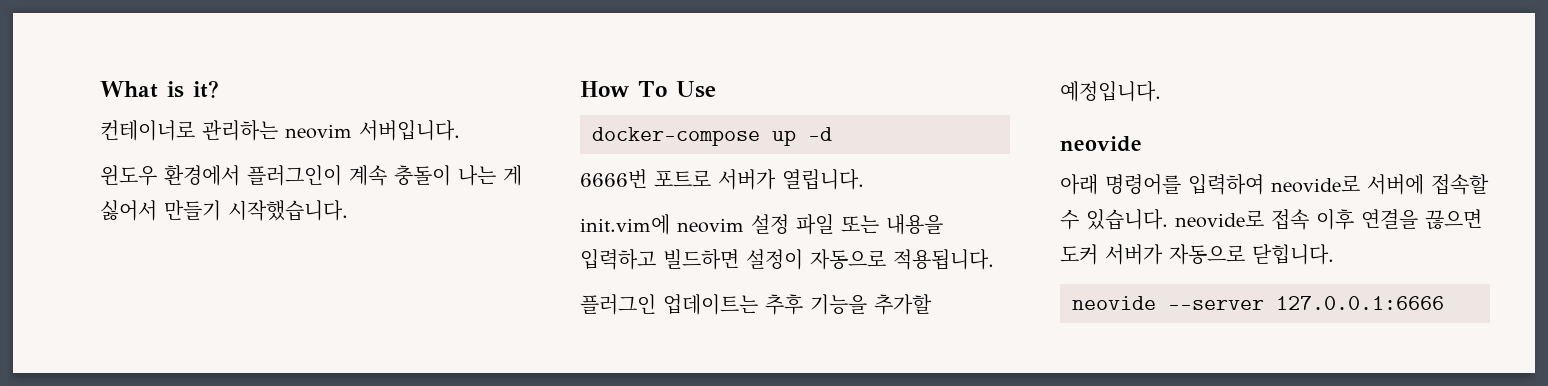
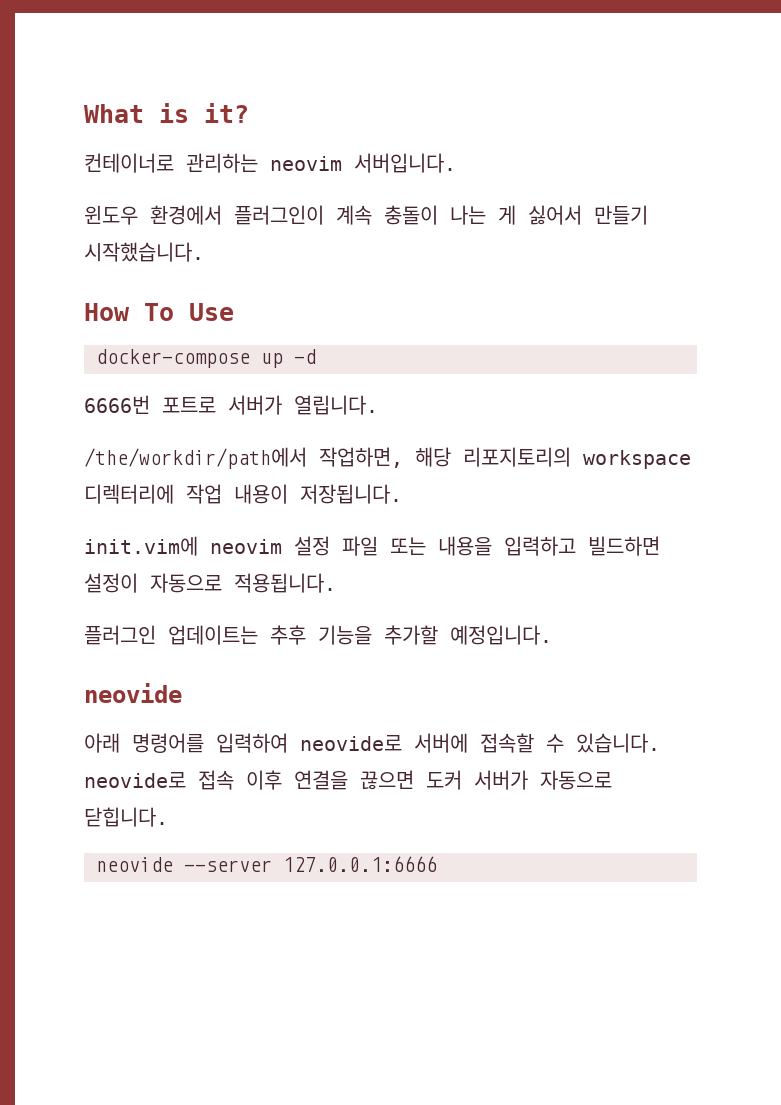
+ /the/workdir/path에서 작업하면, 해당 리포지토리의 workspace 디렉터리에 작업 내용이 저장됩니다.

